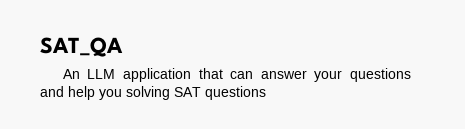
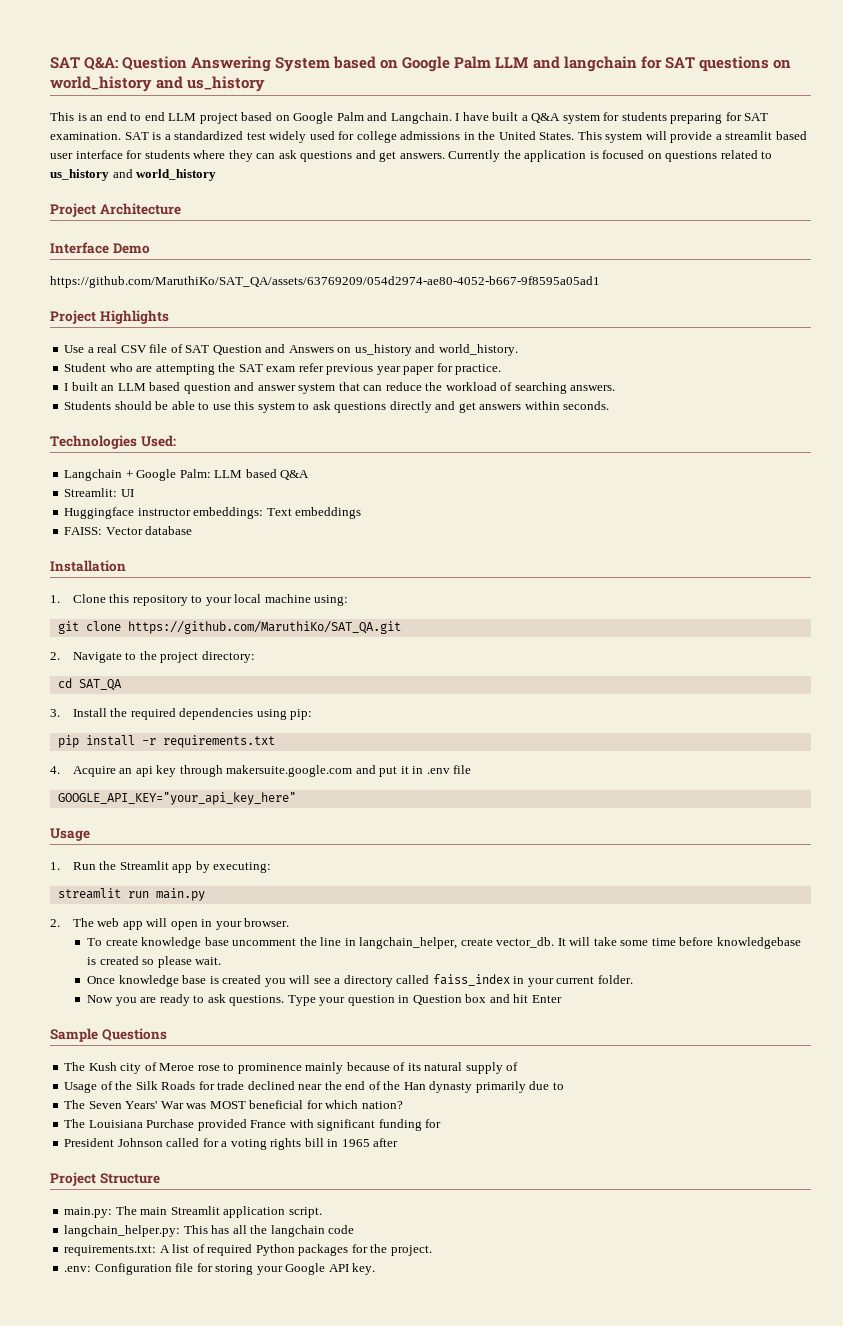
- SAT_QA
- An LLM application that can answer your questions and help you solving SAT questions
+ SAT Q&A: Question Answering System based on Google Palm LLM and langchain for SAT questions on world_history and us_history
+ This is an end to end LLM project based on Google Palm and Langchain. I have built a Q&A system for students preparing for SAT examination. SAT is a standardized test widely used for college admissions in the United States. This system will provide a streamlit based user interface for students where they can ask questions and get answers. Currently the application is focused on questions related to us_history and world_history
+ Project Architecture
+ Interface Demo
+ https://github.com/MaruthiKo/SAT_QA/assets/63769209/054d2974-ae80-4052-b667-9f8595a05ad1
+ Project Highlights
+ Use a real CSV file of SAT Question and Answers on us_history and world_history.
+ Student who are attempting the SAT exam refer previous year paper for practice.
+ I built an LLM based question and answer system that can reduce the workload of searching answers.
+ Students should be able to use this system to ask questions directly and get answers within seconds.
+ Technologies Used:
+ Langchain + Google Palm: LLM based Q&A
+ Streamlit: UI
+ Huggingface instructor embeddings: Text embeddings
+ FAISS: Vector database
+ Installation
+ 1. Clone this repository to your local machine using:
+ git clone https://github.com/MaruthiKo/SAT_QA.git
+ 2. Navigate to the project directory:
+ cd SAT_QA
+ 3. Install the required dependencies using pip:
+ pip install -r requirements.txt
+ 4. Acquire an api key through makersuite.google.com and put it in .env file
+ GOOGLE_API_KEY="your_api_key_here"
+ Usage
+ 1. Run the Streamlit app by executing:
+ streamlit run main.py
+ 2. The web app will open in your browser.
+ To create knowledge base uncomment the line in langchain_helper, create vector_db. It will take some time before knowledgebase is created so please wait.
+ Once knowledge base is created you will see a directory called faiss_index in your current folder.
+ Now you are ready to ask questions. Type your question in Question box and hit Enter
+ Sample Questions
+ The Kush city of Meroe rose to prominence mainly because of its natural supply of
+ Usage of the Silk Roads for trade declined near the end of the Han dynasty primarily due to
+ The Seven Years' War was MOST beneficial for which nation?
+ The Louisiana Purchase provided France with significant funding for
+ President Johnson called for a voting rights bill in 1965 after
+ Project Structure
+ main.py: The main Streamlit application script.
+ langchain_helper.py: This has all the langchain code
+ requirements.txt: A list of required Python packages for the project.
+ .env: Configuration file for storing your Google API key.

